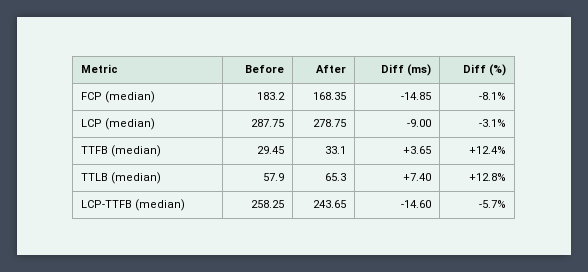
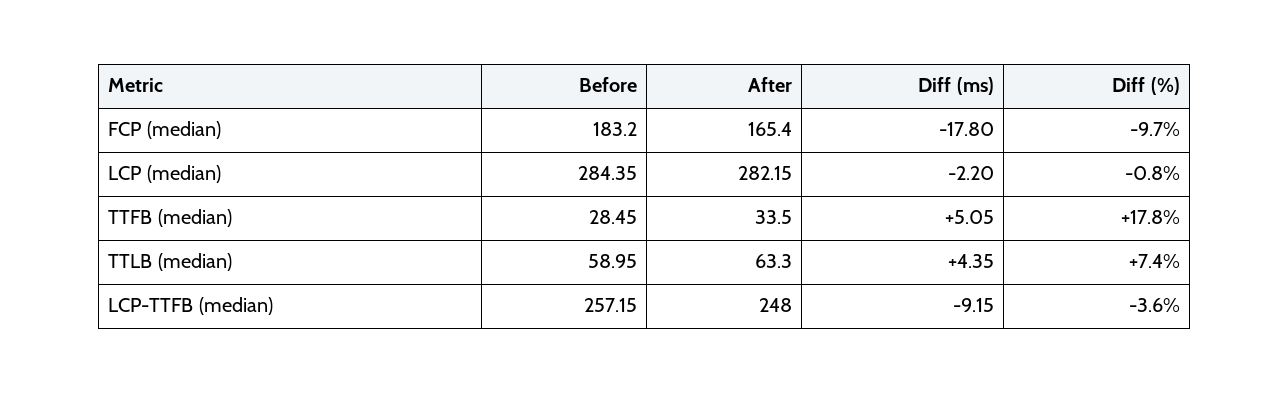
- FCP (median) | 183.2 | 168.35 | -14.85 | -8.1%
+ FCP (median) | 183.2 | 165.4 | -17.80 | -9.7%
- LCP (median) | 287.75 | 278.75 | -9.00 | -3.1%
- TTFB (median) | 29.45 | 33.1 | +3.65 | +12.4%
- TTLB (median) | 57.9 | 65.3 | +7.40 | +12.8%
- LCP-TTFB (median) | 258.25 | 243.65 | -14.60 | -5.7%
+ LCP (median) | 284.35 | 282.15 | -2.20 | -0.8%
+ TTFB (median) | 28.45 | 33.5 | +5.05 | +17.8%
+ TTLB (median) | 58.95 | 63.3 | +4.35 | +7.4%
+ LCP-TTFB (median) | 257.15 | 248 | -9.15 | -3.6%

